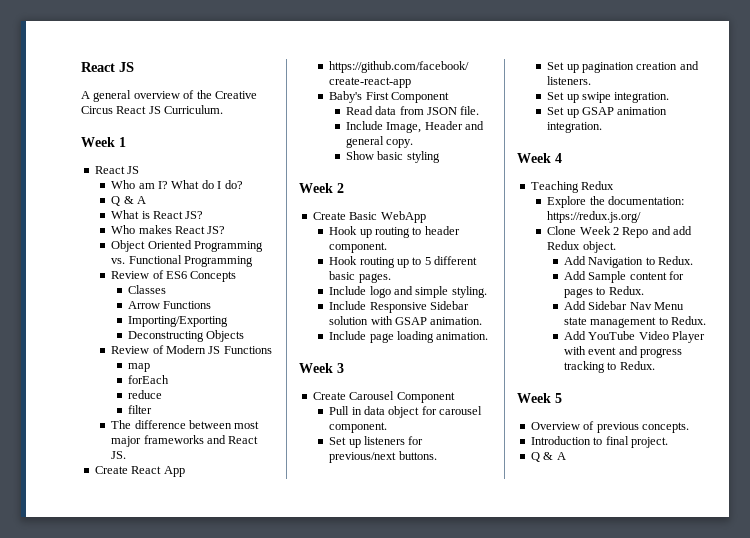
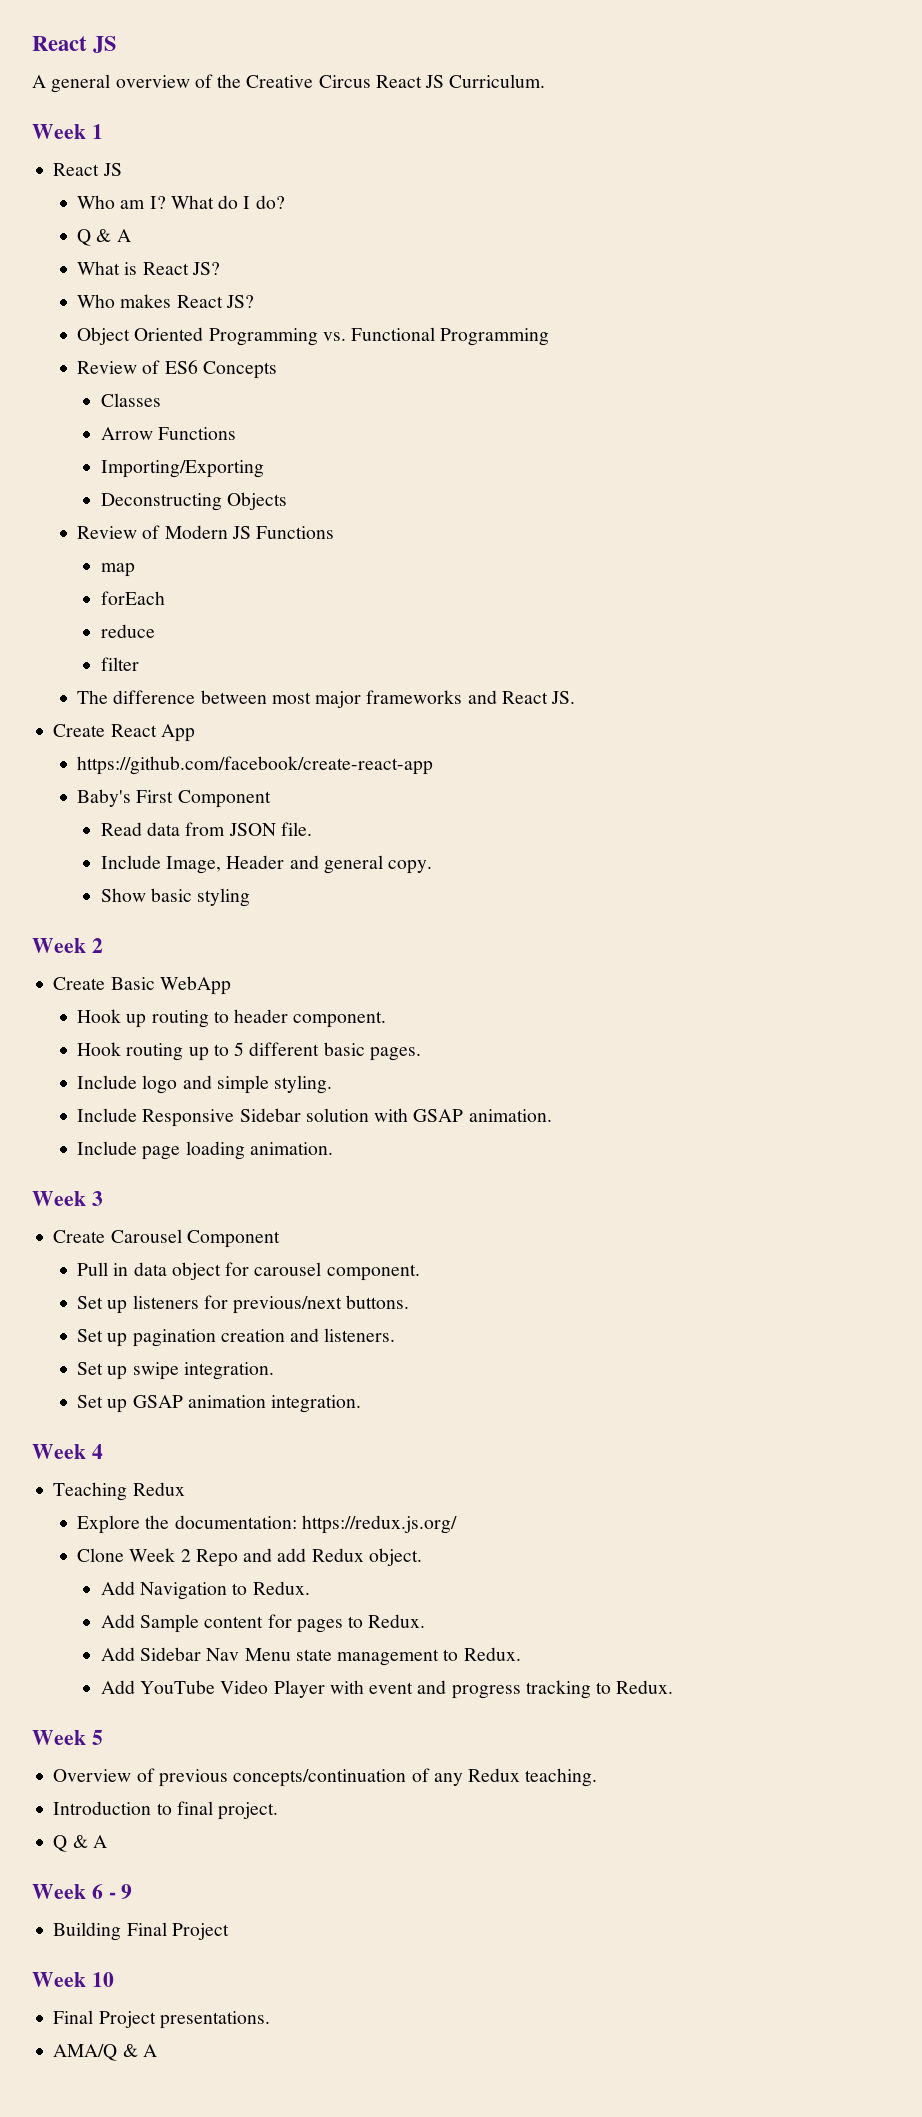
- Overview of previous concepts.
+ Overview of previous concepts/continuation of any Redux teaching.
+ Week 6 - 9
+ Building Final Project
+ Week 10
+ Final Project presentations.
+ AMA/Q & A

